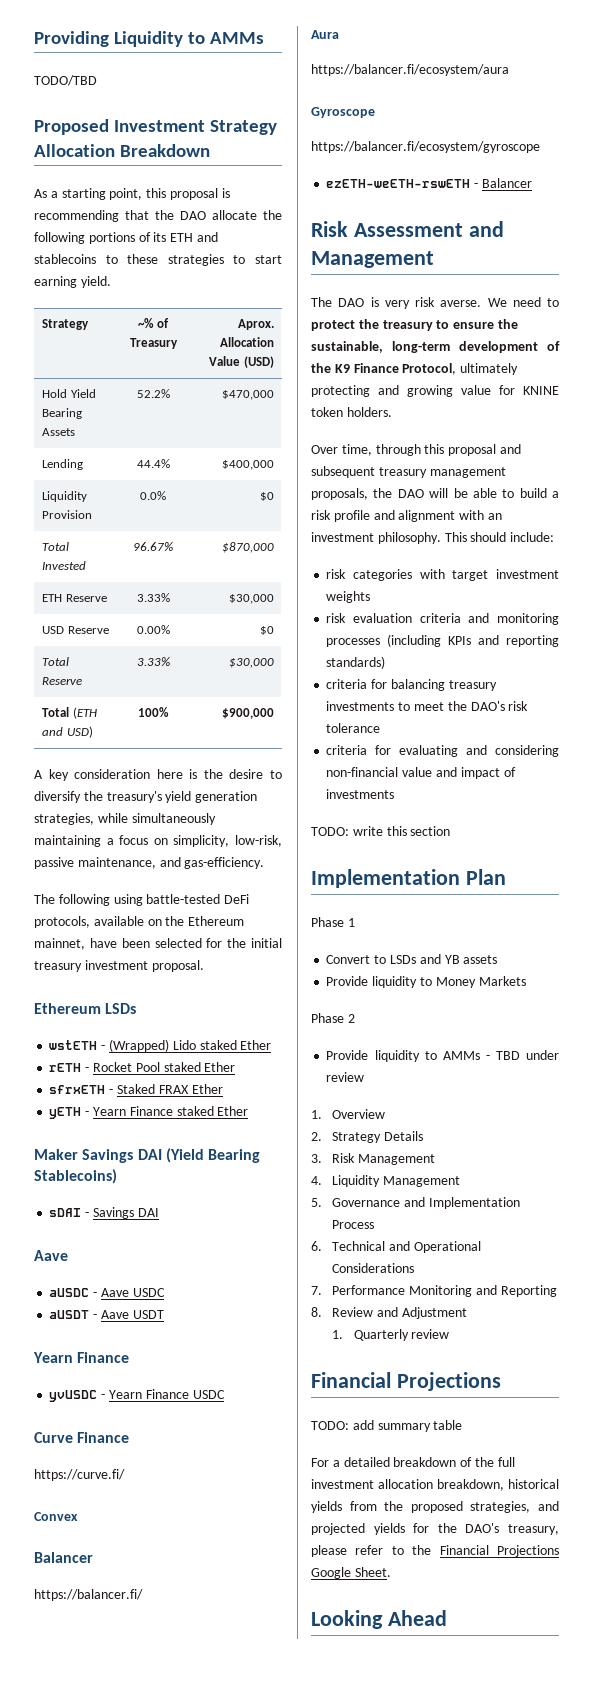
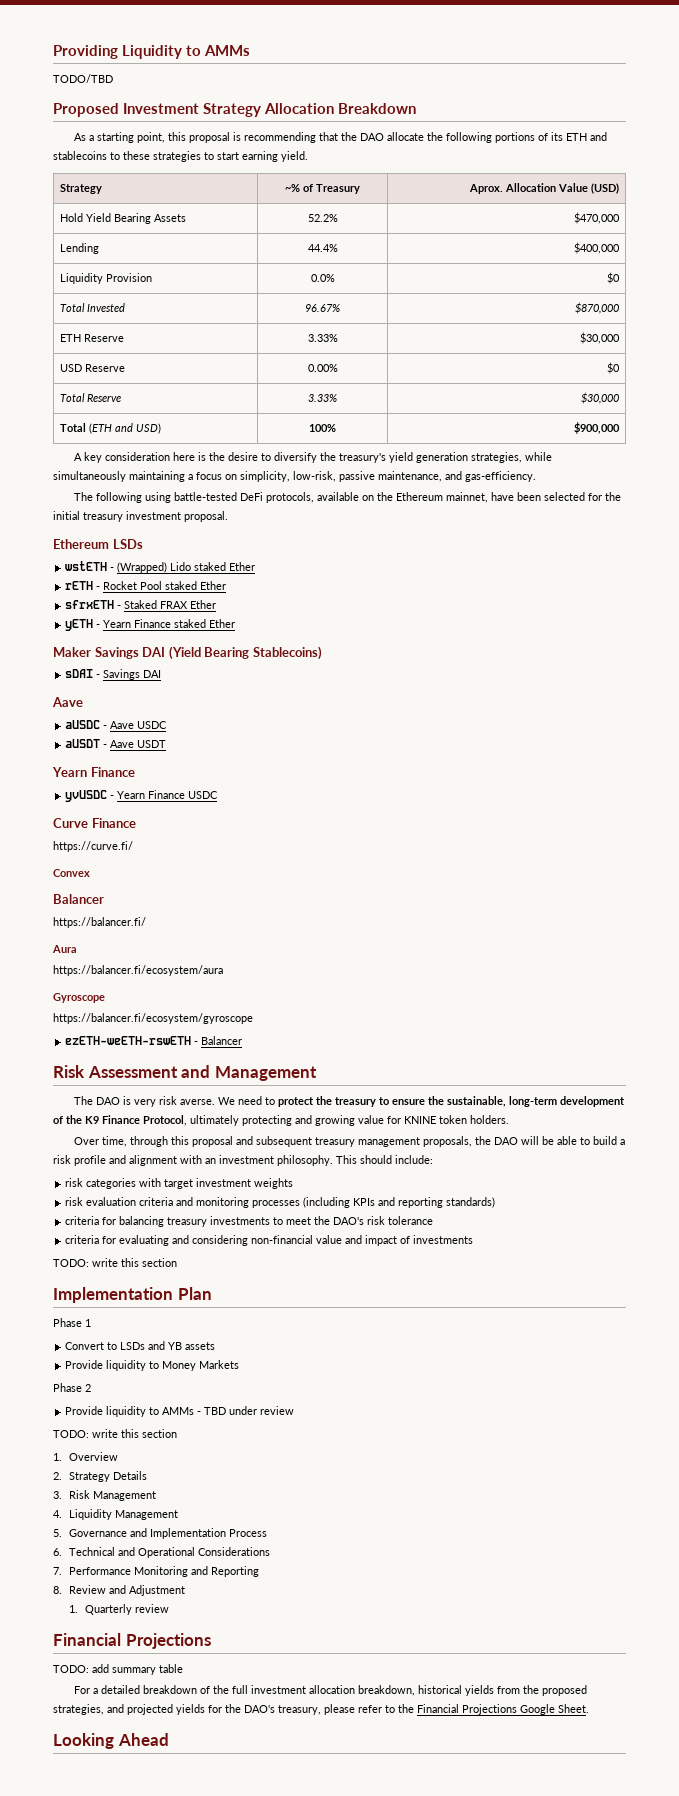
  Provide liquidity to AMMs - TBD under review
+ TODO: write this section

